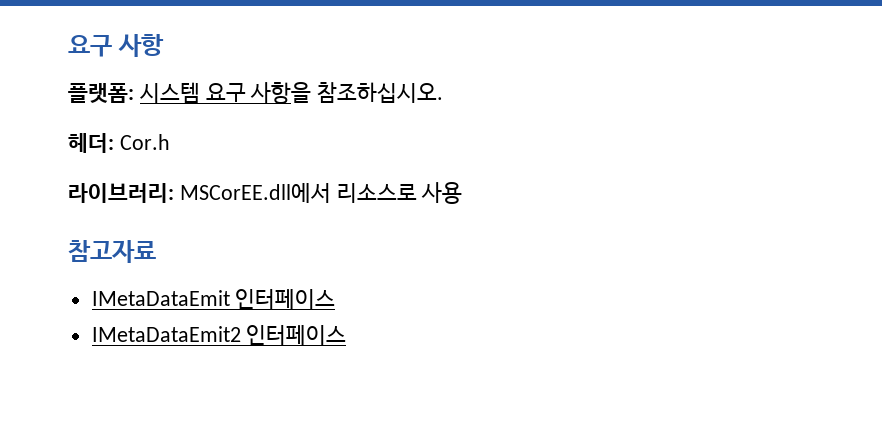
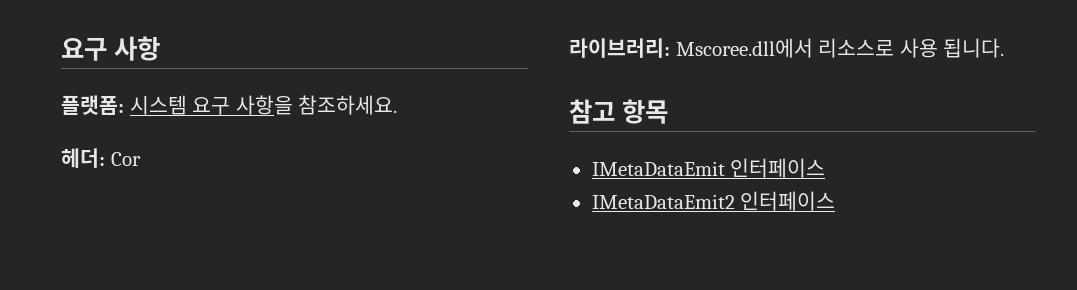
- 플랫폼: 시스템 요구 사항을 참조하십시오.
+ 플랫폼: 시스템 요구 사항을 참조하세요.
- 헤더: Cor.h
+ 헤더: Cor
- 라이브러리: MSCorEE.dll에서 리소스로 사용
- 참고자료
+ 라이브러리: Mscoree.dll에서 리소스로 사용 됩니다.
+ 참고 항목

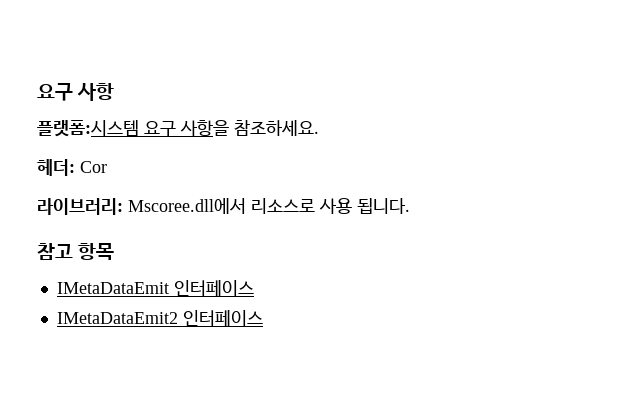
- 플랫폼: 시스템 요구 사항을 참조하세요.
+ 플랫폼:시스템 요구 사항을 참조하세요.

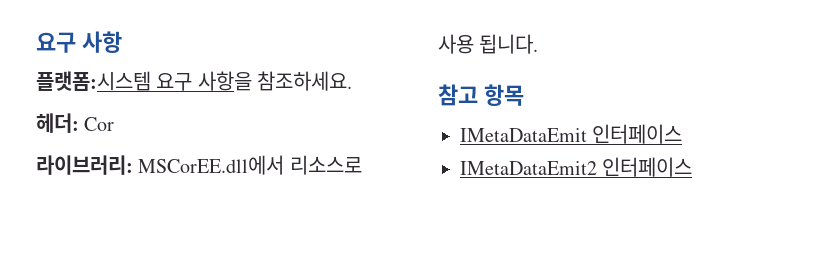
- 라이브러리: Mscoree.dll에서 리소스로 사용 됩니다.
+ 라이브러리: MSCorEE.dll에서 리소스로 사용 됩니다.

